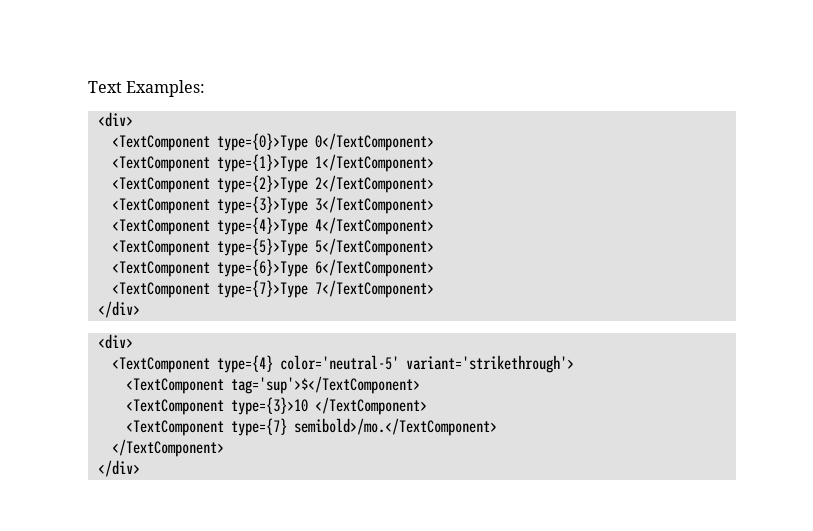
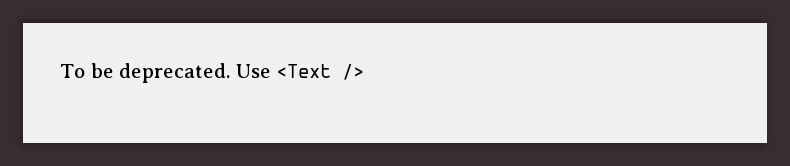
- Text Examples:
- <div>
- <TextComponent type={0}>Type 0</TextComponent>
- <TextComponent type={1}>Type 1</TextComponent>
- <TextComponent type={2}>Type 2</TextComponent>
- <TextComponent type={3}>Type 3</TextComponent>
- <TextComponent type={4}>Type 4</TextComponent>
- <TextComponent type={5}>Type 5</TextComponent>
- <TextComponent type={6}>Type 6</TextComponent>
- <TextComponent type={7}>Type 7</TextComponent>
- </div>
- <div>
- <TextComponent type={4} color='neutral-5' variant='strikethrough'>
- <TextComponent tag='sup'>$</TextComponent>
- <TextComponent type={3}>10 </TextComponent>
- <TextComponent type={7} semibold>/mo.</TextComponent>
- </TextComponent>
- </div>
+ To be deprecated. Use <Text />

